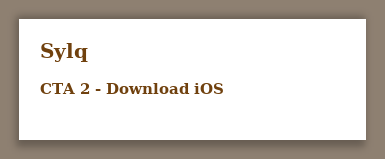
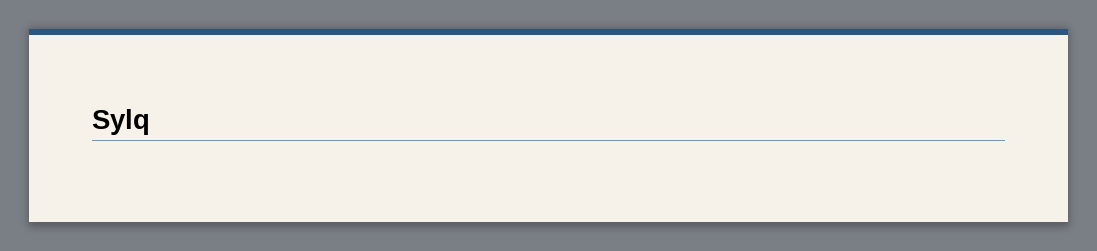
- CTA 2 - Download iOS

